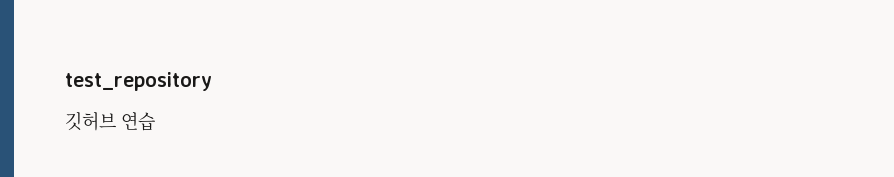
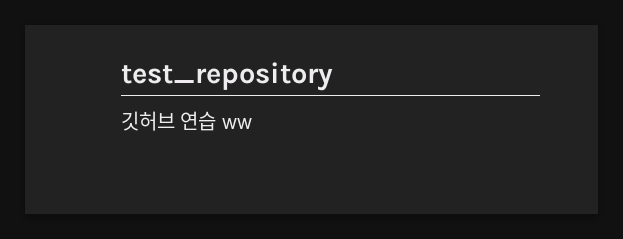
- 깃허브 연습
+ 깃허브 연습 ww

